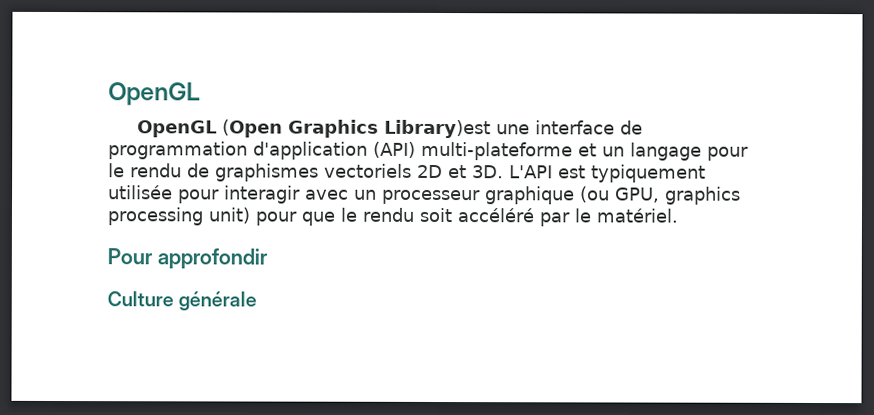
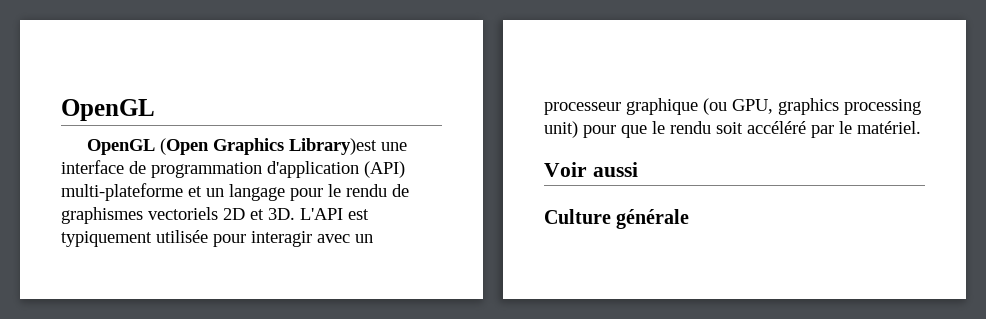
- Pour approfondir
+ Voir aussi

